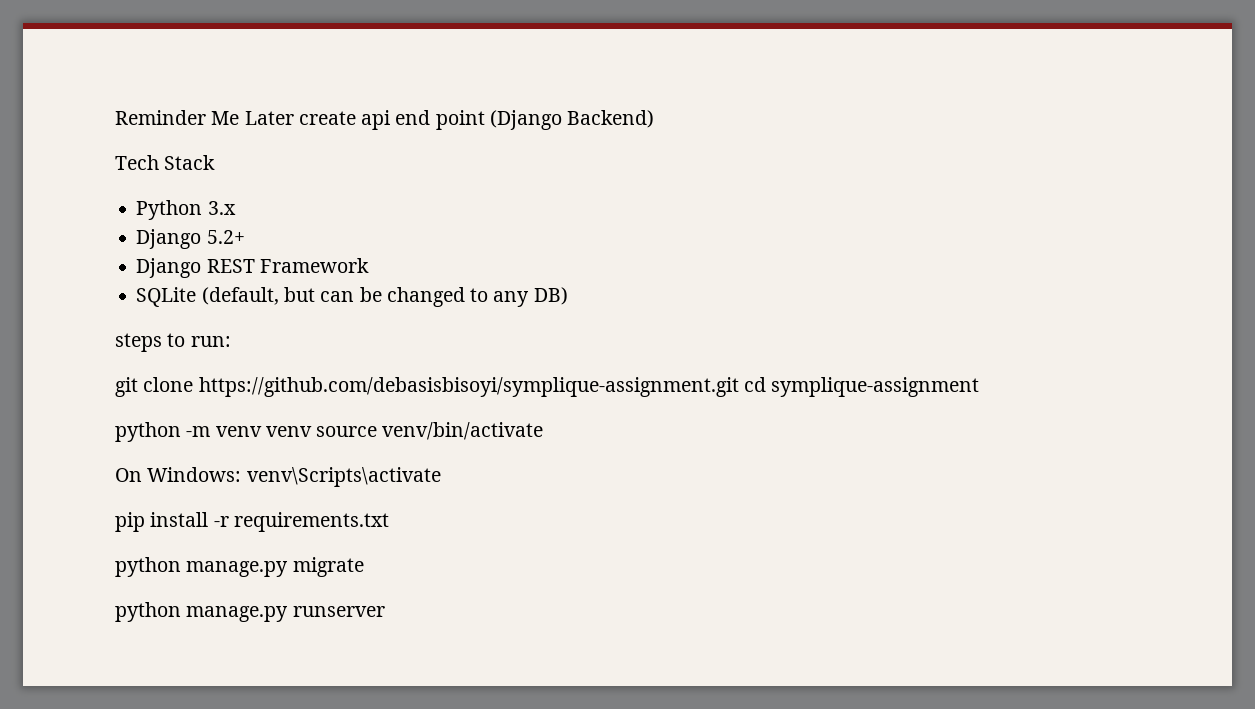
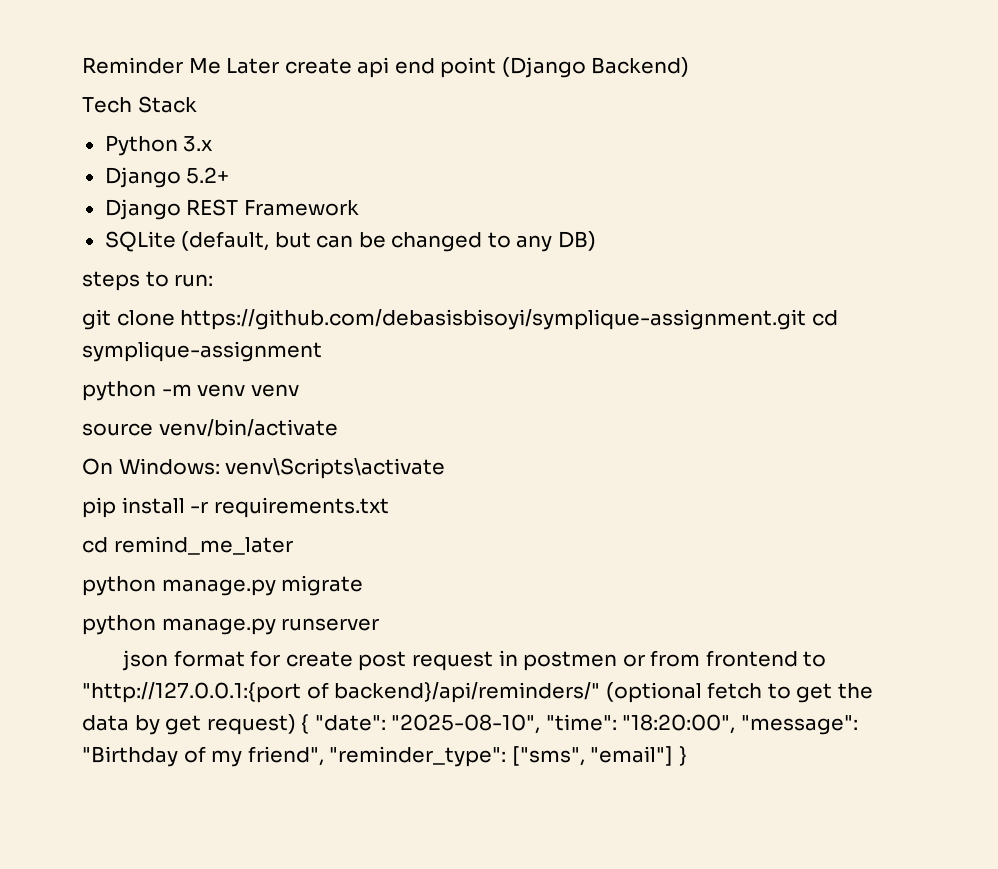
- python -m venv venv source venv/bin/activate
+ python -m venv venv
+ source venv/bin/activate
+ cd remind_me_later
+ json format for create post request in postmen or from frontend to "http://127.0.0.1:{port of backend}/api/reminders/" (optional fetch to get the data by get request) { "date": "2025-08-10", "time": "18:20:00", "message": "Birthday of my friend", "reminder_type": ["sms", "email"] }

